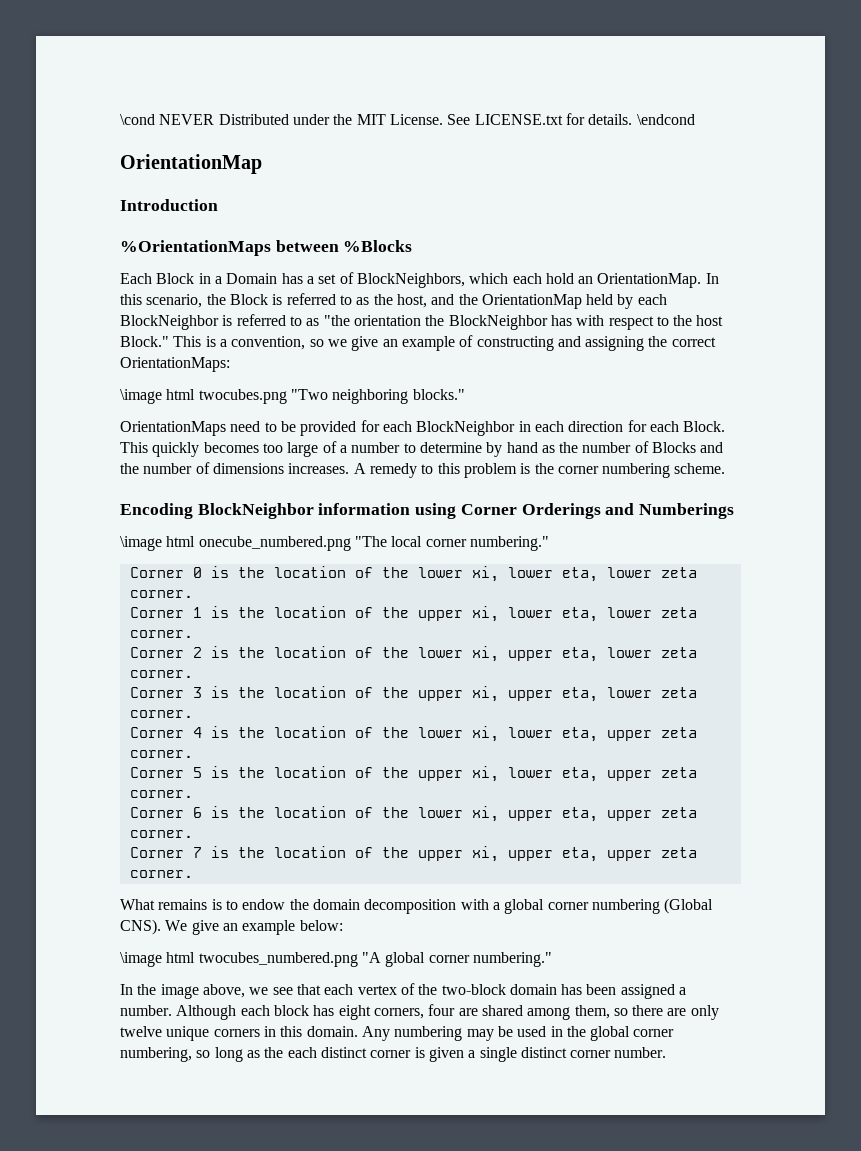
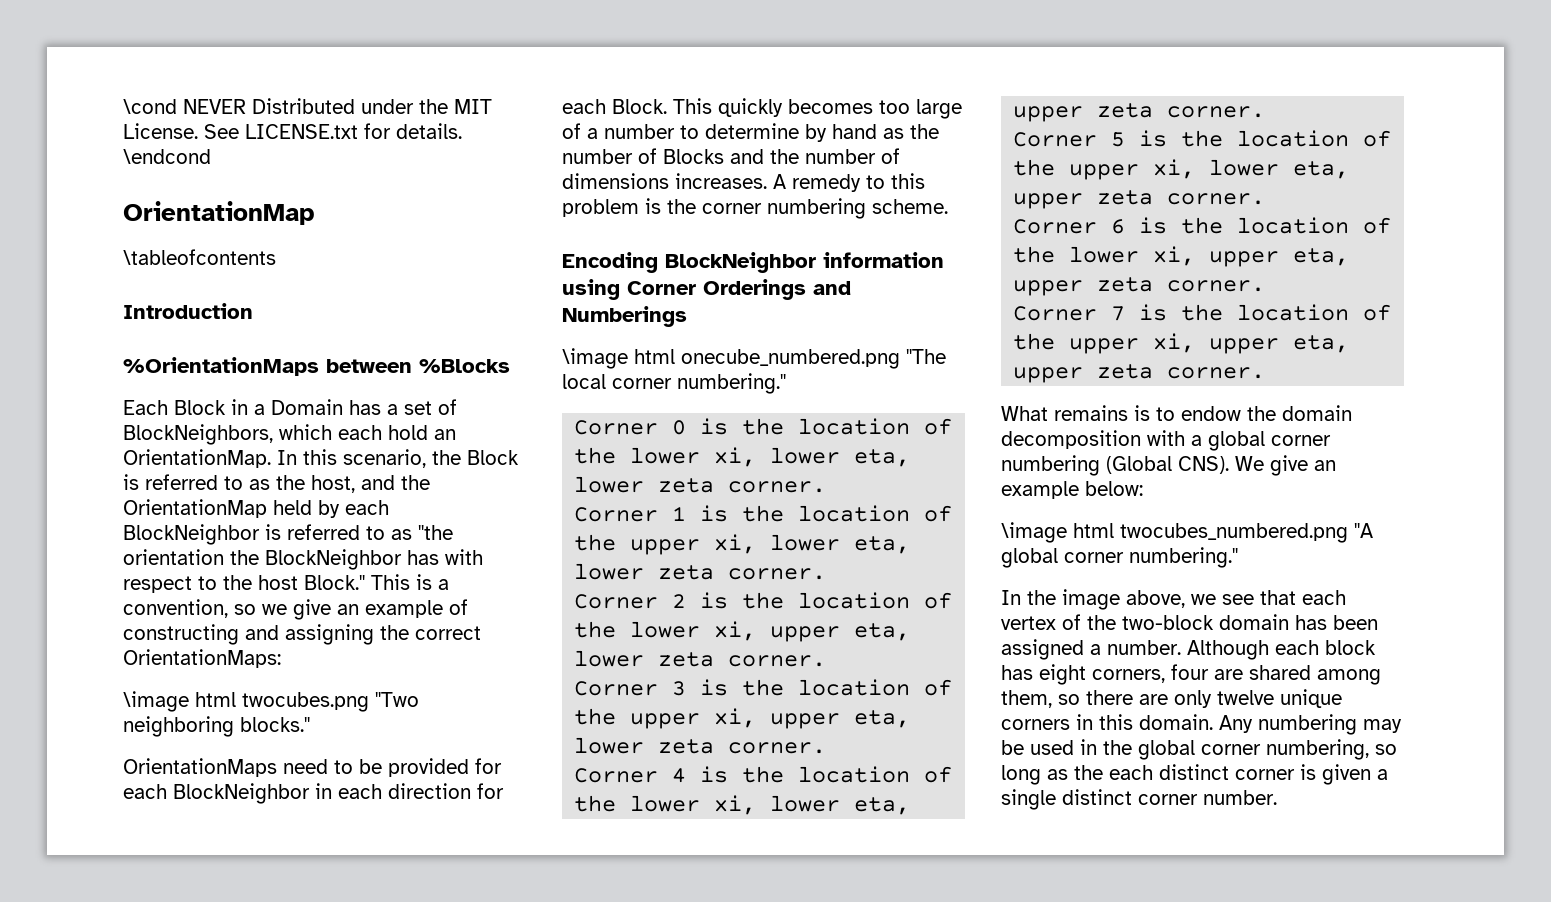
+ \tableofcontents

